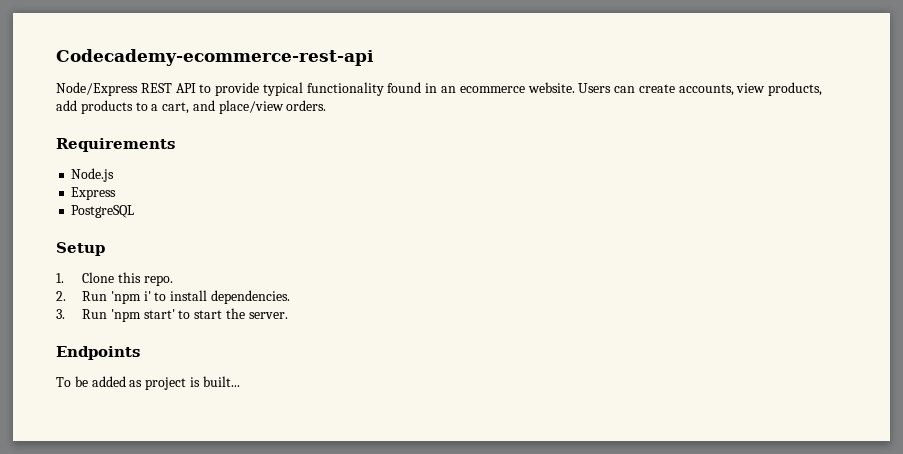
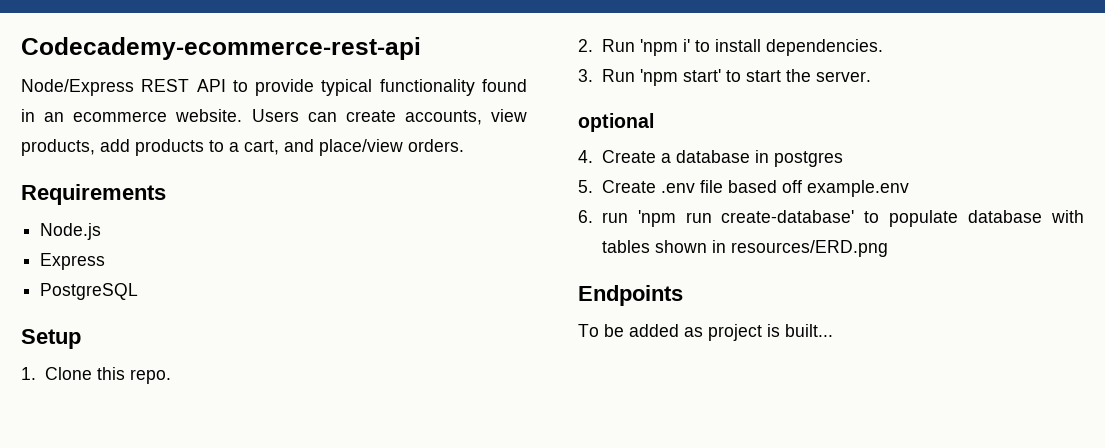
+ optional
+ 4. Create a database in postgres
+ 5. Create .env file based off example.env
+ 6. run 'npm run create-database' to populate database with tables shown in resources/ERD.png

